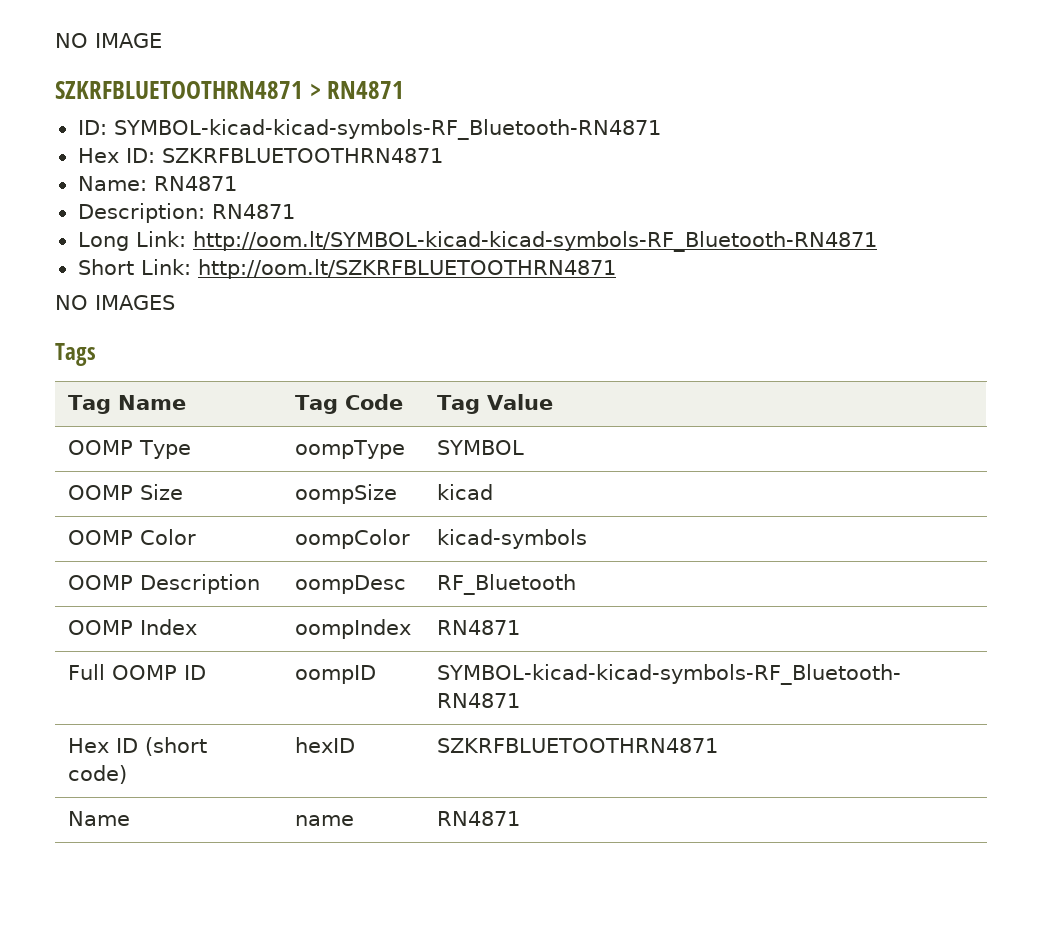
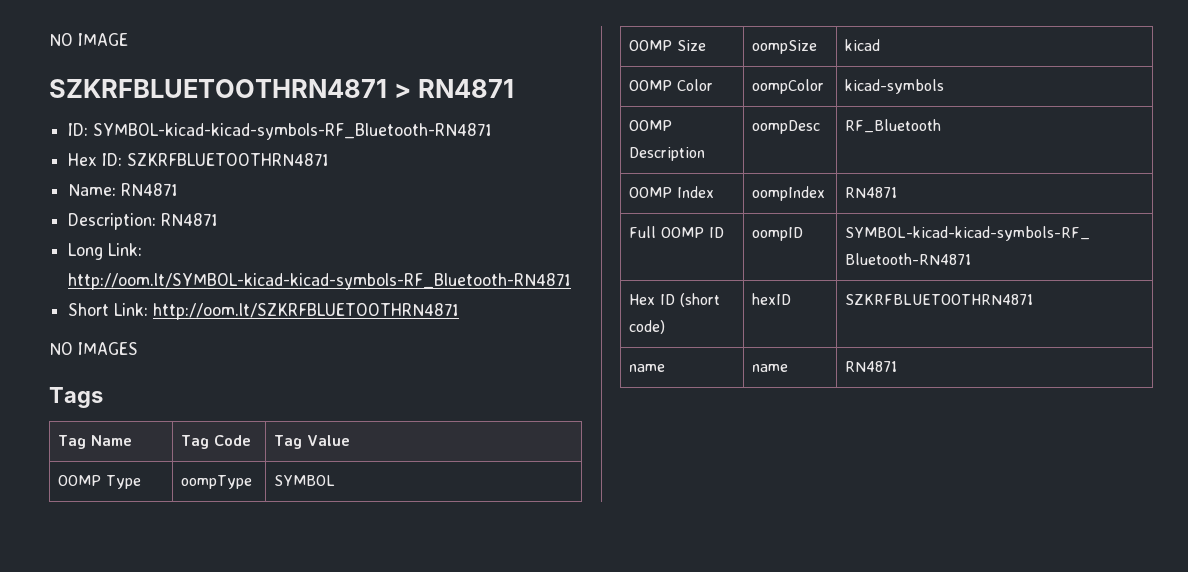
- Name | name | RN4871
+ name | name | RN4871

